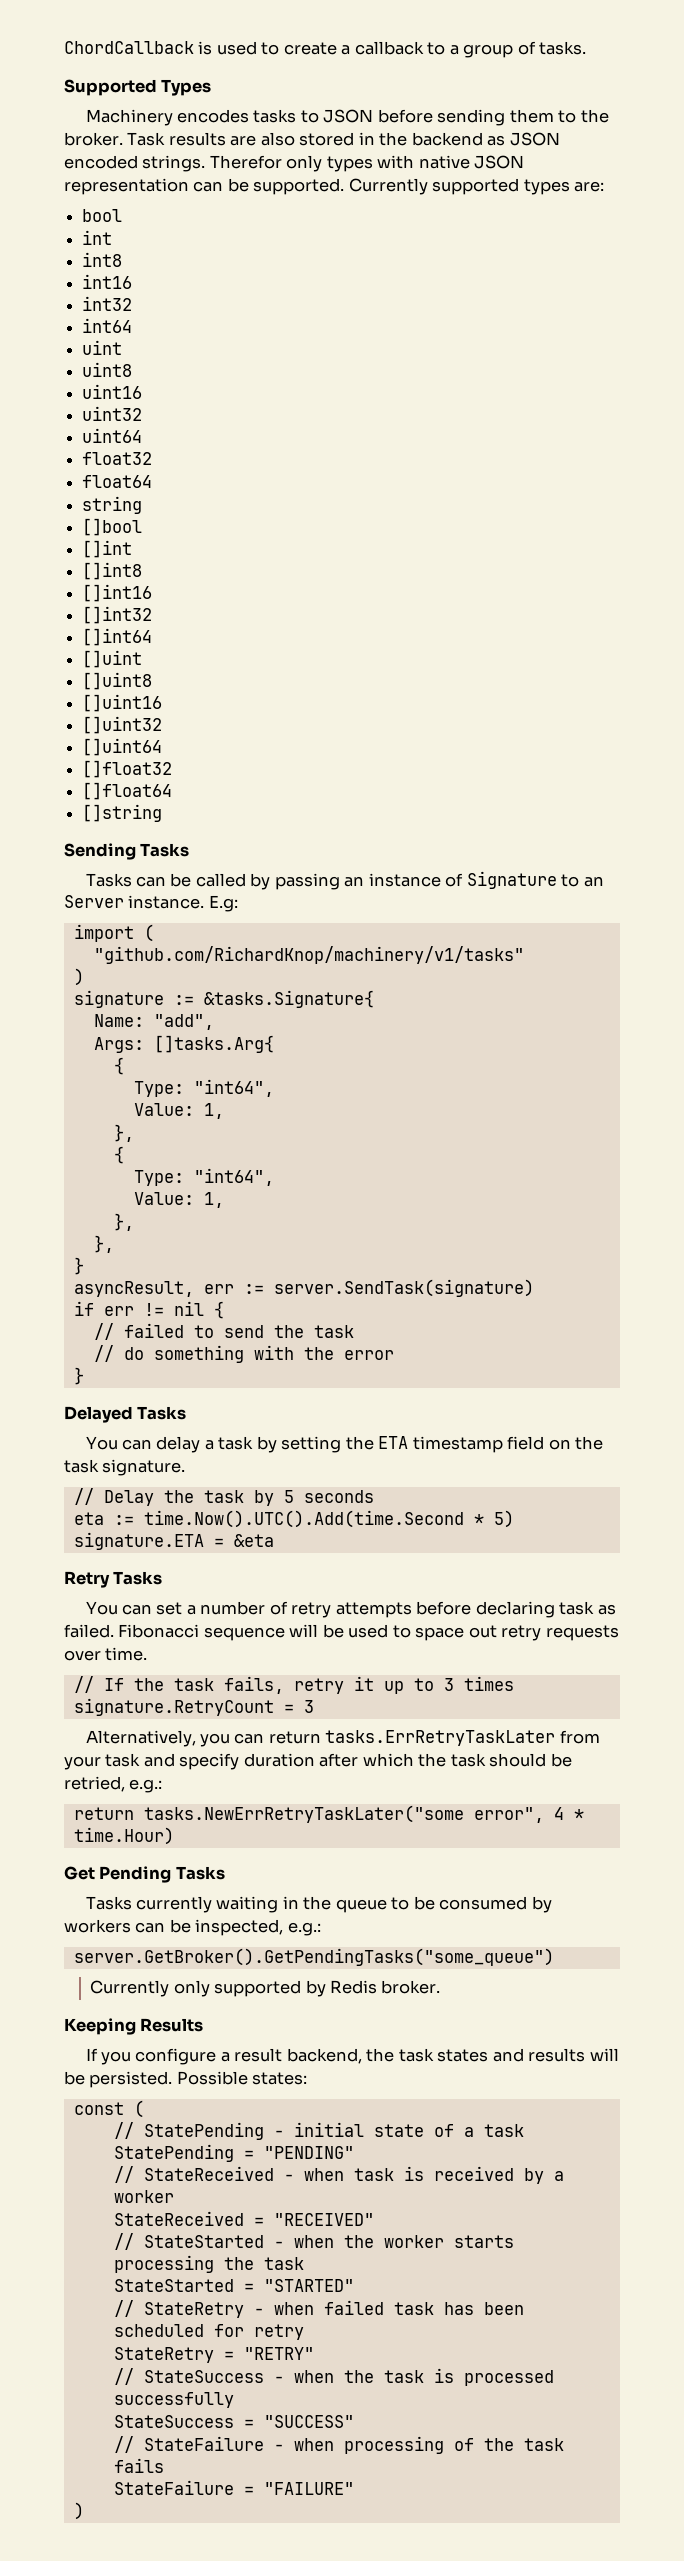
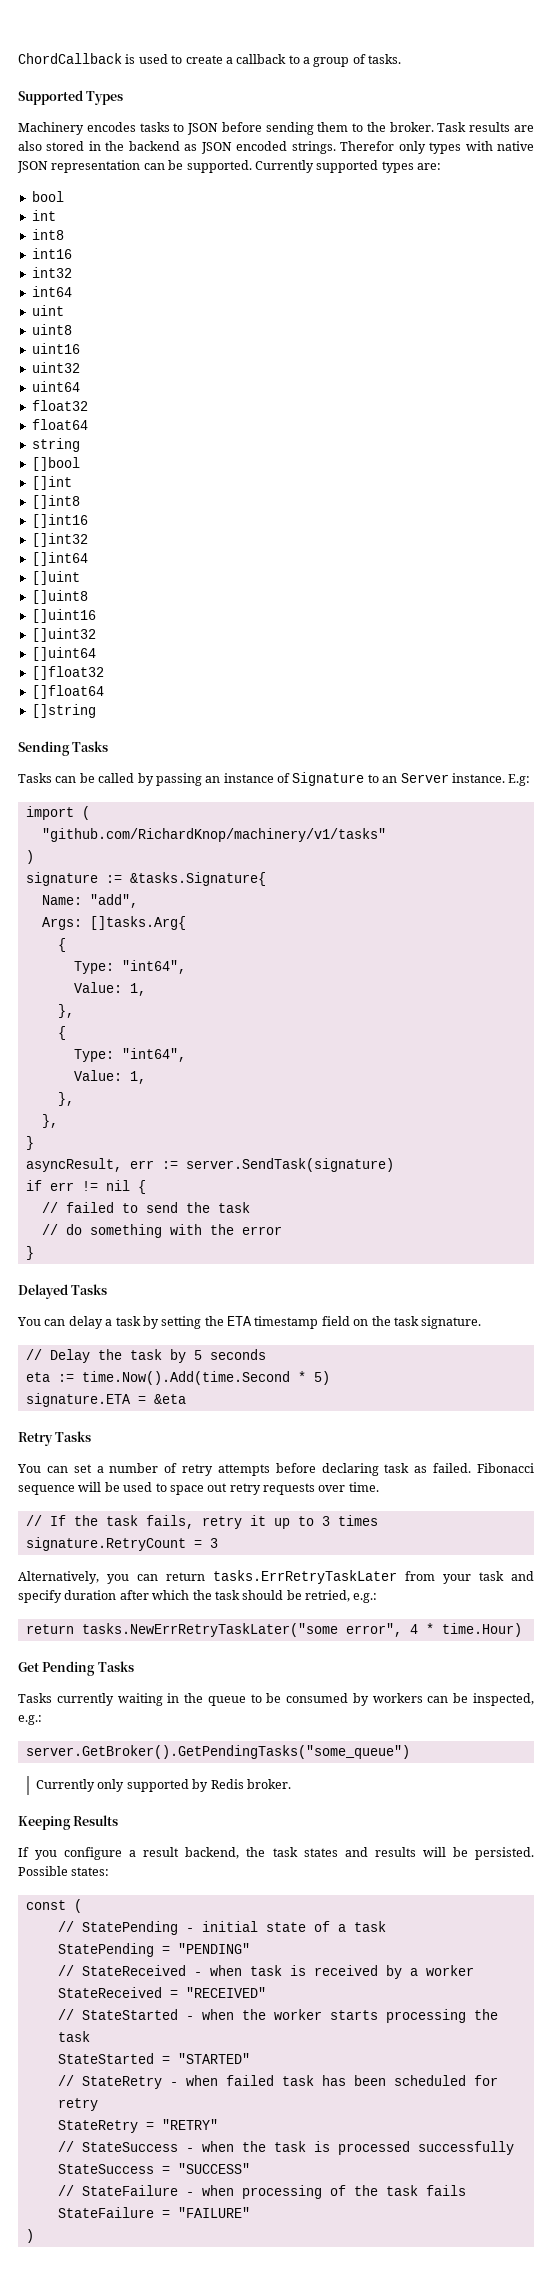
- eta := time.Now().UTC().Add(time.Second * 5)
+ eta := time.Now().Add(time.Second * 5)

